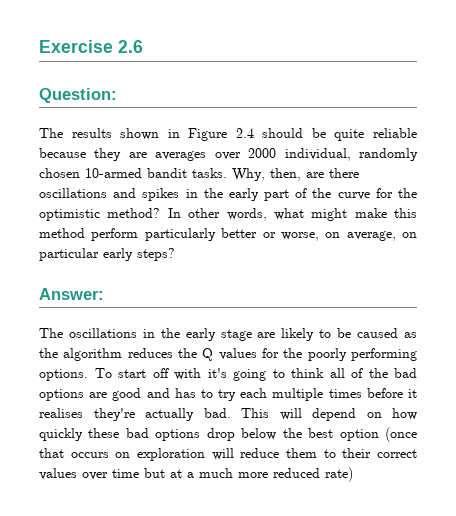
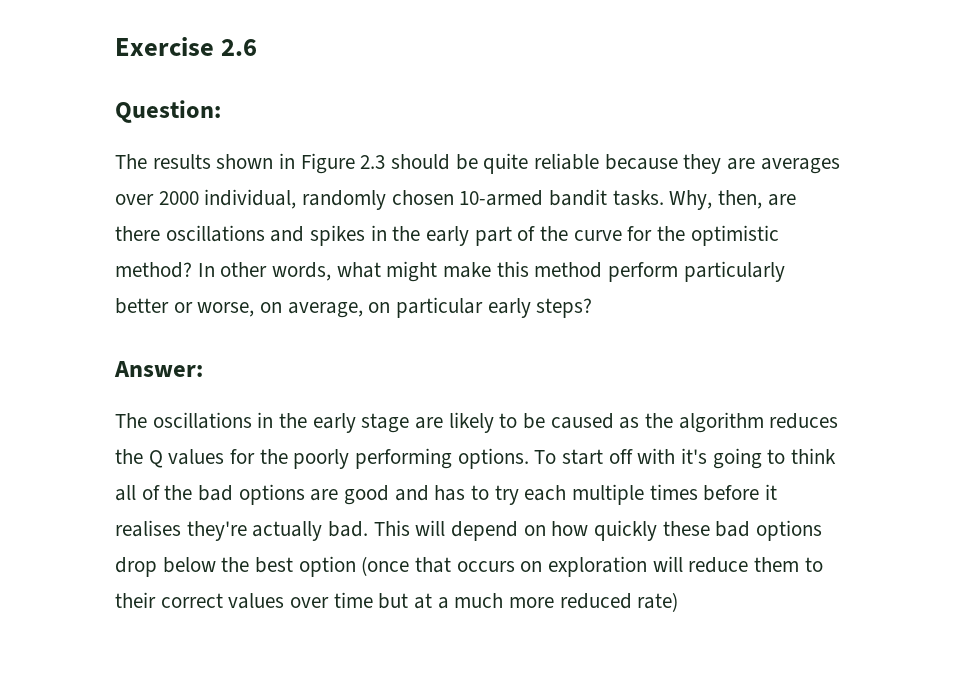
- The results shown in Figure 2.4 should be quite reliable because they are averages over 2000 individual, randomly chosen 10-armed bandit tasks.
+ The results shown in Figure 2.3 should be quite reliable because they are averages over 2000 individual, randomly chosen 10-armed bandit tasks.

